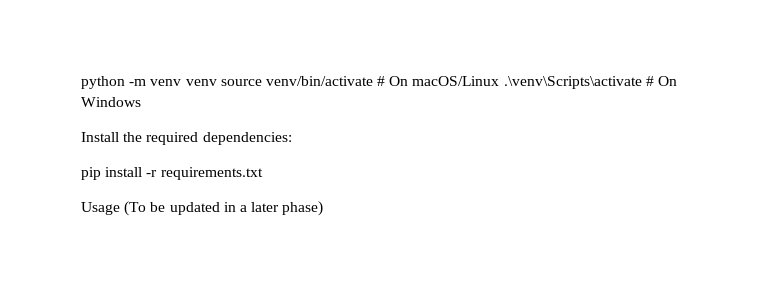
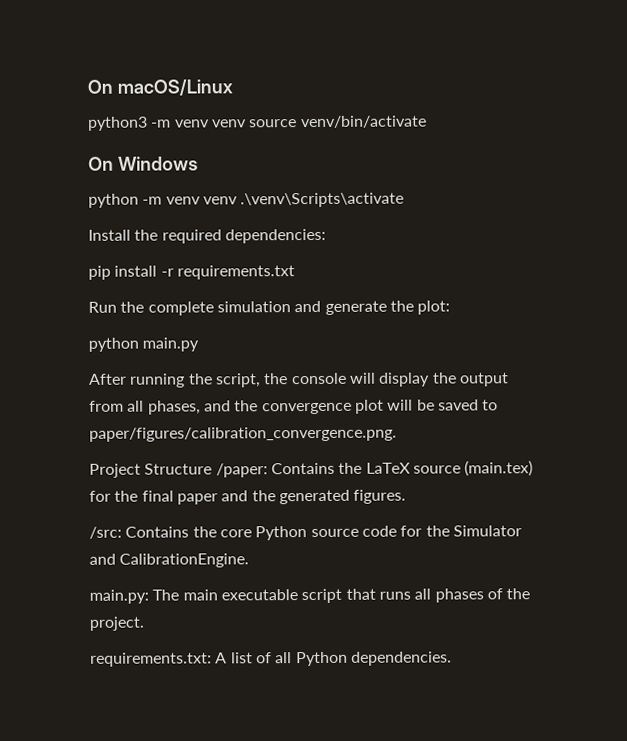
- python -m venv venv source venv/bin/activate # On macOS/Linux .\venv\Scripts\activate # On Windows
+ On macOS/Linux
+ python3 -m venv venv source venv/bin/activate
+ On Windows
+ python -m venv venv .\venv\Scripts\activate
- Usage (To be updated in a later phase)
+ Run the complete simulation and generate the plot:
+ python main.py
+ After running the script, the console will display the output from all phases, and the convergence plot will be saved to paper/figures/calibration_convergence.png.
+ Project Structure /paper: Contains the LaTeX source (main.tex) for the final paper and the generated figures.
+ /src: Contains the core Python source code for the Simulator and CalibrationEngine.
+ main.py: The main executable script that runs all phases of the project.
+ requirements.txt: A list of all Python dependencies.

